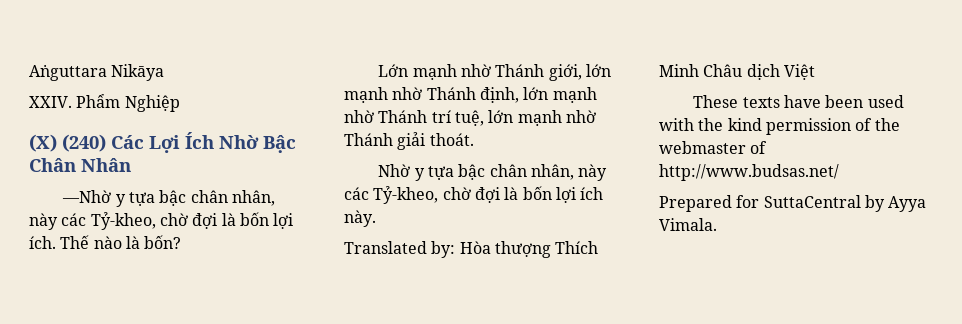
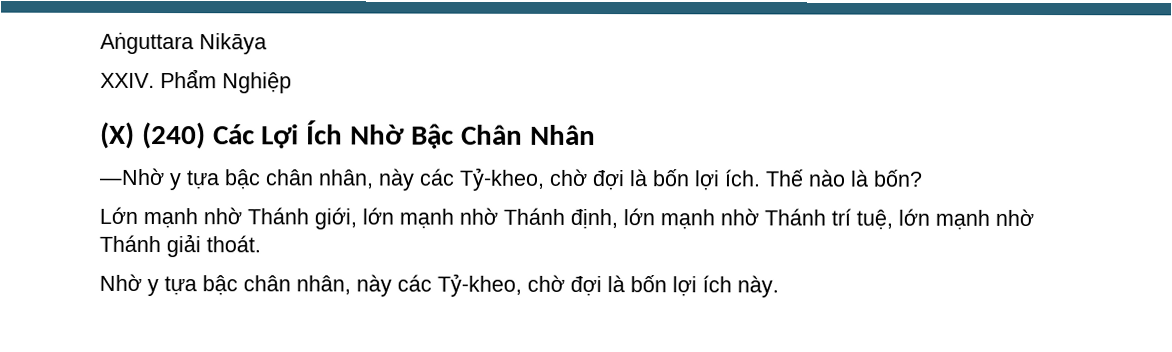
- Translated by: Hòa thượng Thích Minh Châu dịch Việt
- These texts have been used with the kind permission of the webmaster of http://www.budsas.net/
- Prepared for SuttaCentral by Ayya Vimala.

